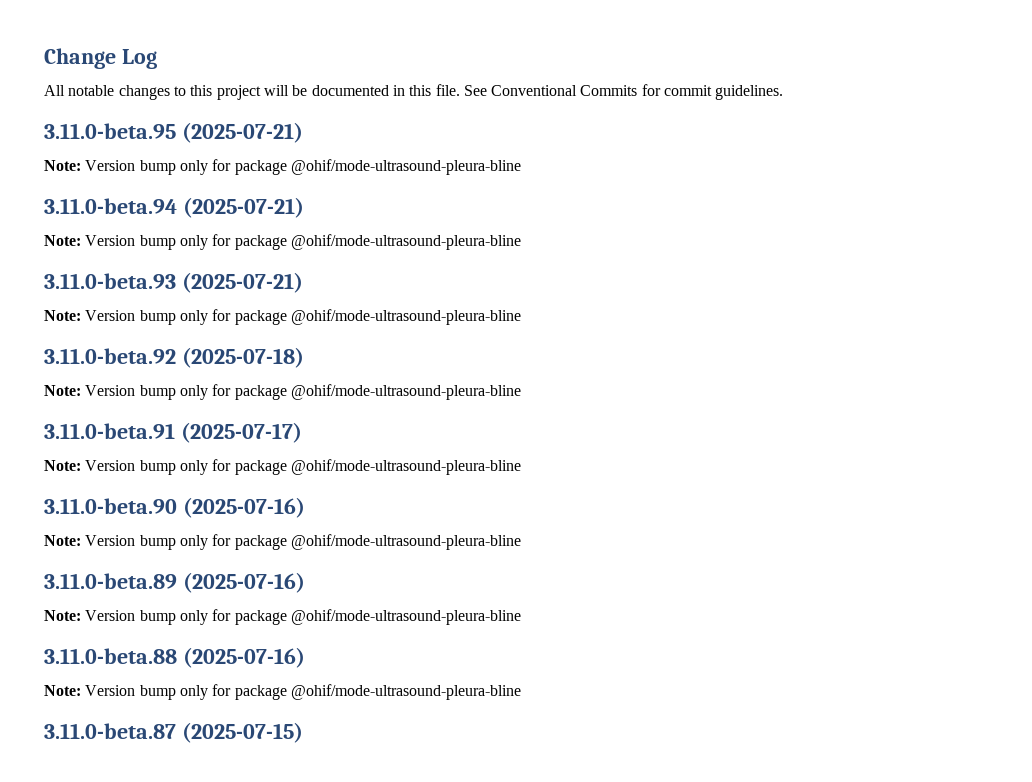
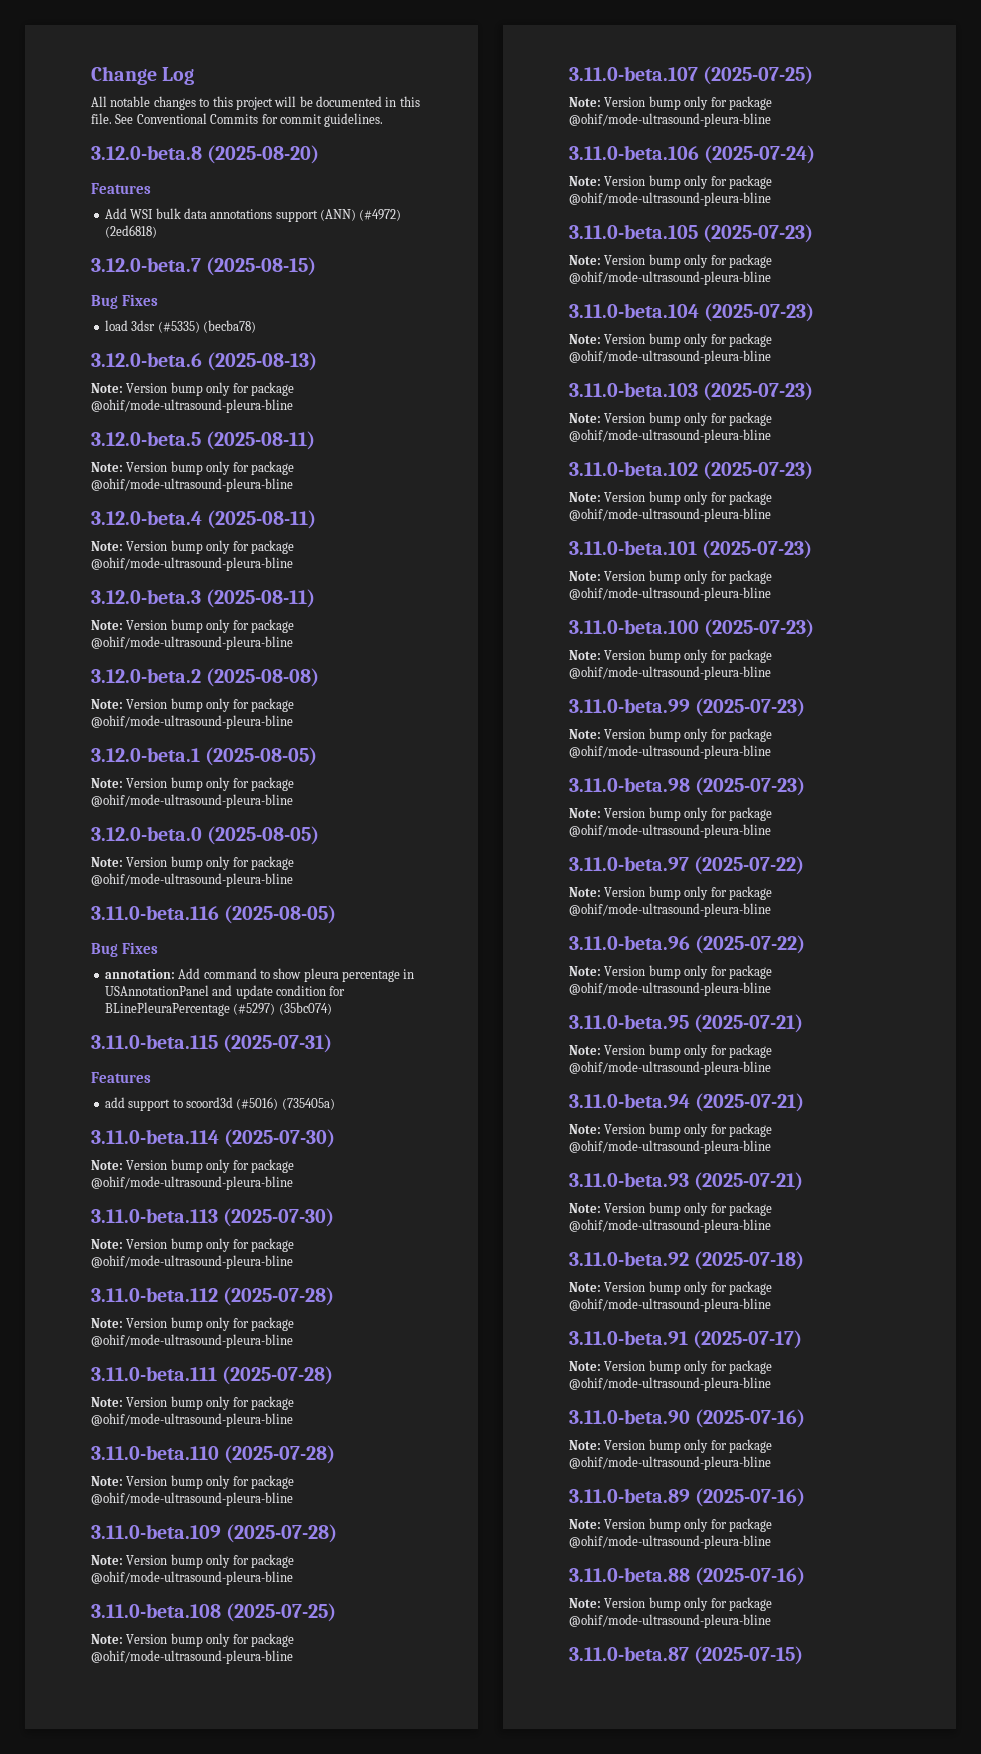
+ 3.12.0-beta.8 (2025-08-20)
+ Features
+ Add WSI bulk data annotations support (ANN) (#4972) (2ed6818)
+ 3.12.0-beta.7 (2025-08-15)
+ Bug Fixes
+ load 3dsr (#5335) (becba78)
+ 3.12.0-beta.6 (2025-08-13)
+ Note: Version bump only for package @ohif/mode-ultrasound-pleura-bline
+ 3.12.0-beta.5 (2025-08-11)
+ Note: Version bump only for package @ohif/mode-ultrasound-pleura-bline
+ 3.12.0-beta.4 (2025-08-11)
+ Note: Version bump only for package @ohif/mode-ultrasound-pleura-bline
+ 3.12.0-beta.3 (2025-08-11)
+ Note: Version bump only for package @ohif/mode-ultrasound-pleura-bline
+ 3.12.0-beta.2 (2025-08-08)
+ Note: Version bump only for package @ohif/mode-ultrasound-pleura-bline
+ 3.12.0-beta.1 (2025-08-05)
+ Note: Version bump only for package @ohif/mode-ultrasound-pleura-bline
+ 3.12.0-beta.0 (2025-08-05)
+ Note: Version bump only for package @ohif/mode-ultrasound-pleura-bline
+ 3.11.0-beta.116 (2025-08-05)
+ Bug Fixes
+ annotation: Add command to show pleura percentage in USAnnotationPanel and update condition for BLinePleuraPercentage (#5297) (35bc074)
+ 3.11.0-beta.115 (2025-07-31)
+ Features
+ add support to scoord3d (#5016) (735405a)
+ 3.11.0-beta.114 (2025-07-30)
+ Note: Version bump only for package @ohif/mode-ultrasound-pleura-bline
+ 3.11.0-beta.113 (2025-07-30)
+ Note: Version bump only for package @ohif/mode-ultrasound-pleura-bline
+ 3.11.0-beta.112 (2025-07-28)
+ Note: Version bump only for package @ohif/mode-ultrasound-pleura-bline
+ 3.11.0-beta.111 (2025-07-28)
+ Note: Version bump only for package @ohif/mode-ultrasound-pleura-bline
+ 3.11.0-beta.110 (2025-07-28)
+ Note: Version bump only for package @ohif/mode-ultrasound-pleura-bline
+ 3.11.0-beta.109 (2025-07-28)
+ Note: Version bump only for package @ohif/mode-ultrasound-pleura-bline
+ 3.11.0-beta.108 (2025-07-25)
+ Note: Version bump only for package @ohif/mode-ultrasound-pleura-bline
+ 3.11.0-beta.107 (2025-07-25)
+ Note: Version bump only for package @ohif/mode-ultrasound-pleura-bline
+ 3.11.0-beta.106 (2025-07-24)
+ Note: Version bump only for package @ohif/mode-ultrasound-pleura-bline
+ 3.11.0-beta.105 (2025-07-23)
+ Note: Version bump only for package @ohif/mode-ultrasound-pleura-bline
+ 3.11.0-beta.104 (2025-07-23)
+ Note: Version bump only for package @ohif/mode-ultrasound-pleura-bline
+ 3.11.0-beta.103 (2025-07-23)
+ Note: Version bump only for package @ohif/mode-ultrasound-pleura-bline
+ 3.11.0-beta.102 (2025-07-23)
+ Note: Version bump only for package @ohif/mode-ultrasound-pleura-bline
+ 3.11.0-beta.101 (2025-07-23)
+ Note: Version bump only for package @ohif/mode-ultrasound-pleura-bline
+ 3.11.0-beta.100 (2025-07-23)
+ Note: Version bump only for package @ohif/mode-ultrasound-pleura-bline
+ 3.11.0-beta.99 (2025-07-23)
+ Note: Version bump only for package @ohif/mode-ultrasound-pleura-bline
+ 3.11.0-beta.98 (2025-07-23)
+ Note: Version bump only for package @ohif/mode-ultrasound-pleura-bline
+ 3.11.0-beta.97 (2025-07-22)
+ Note: Version bump only for package @ohif/mode-ultrasound-pleura-bline
+ 3.11.0-beta.96 (2025-07-22)
+ Note: Version bump only for package @ohif/mode-ultrasound-pleura-bline

